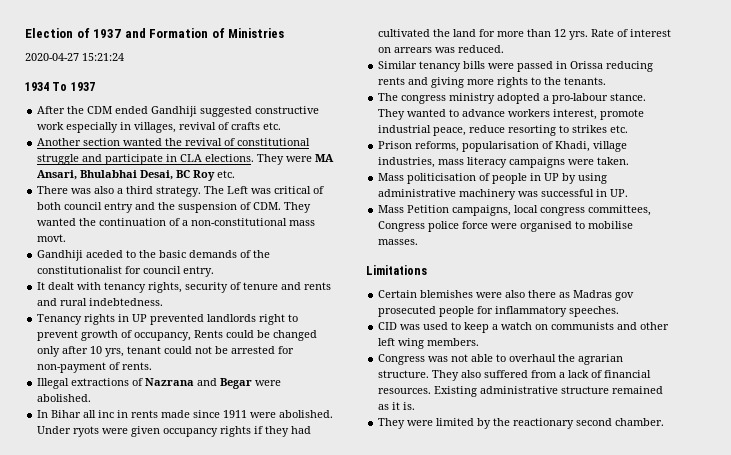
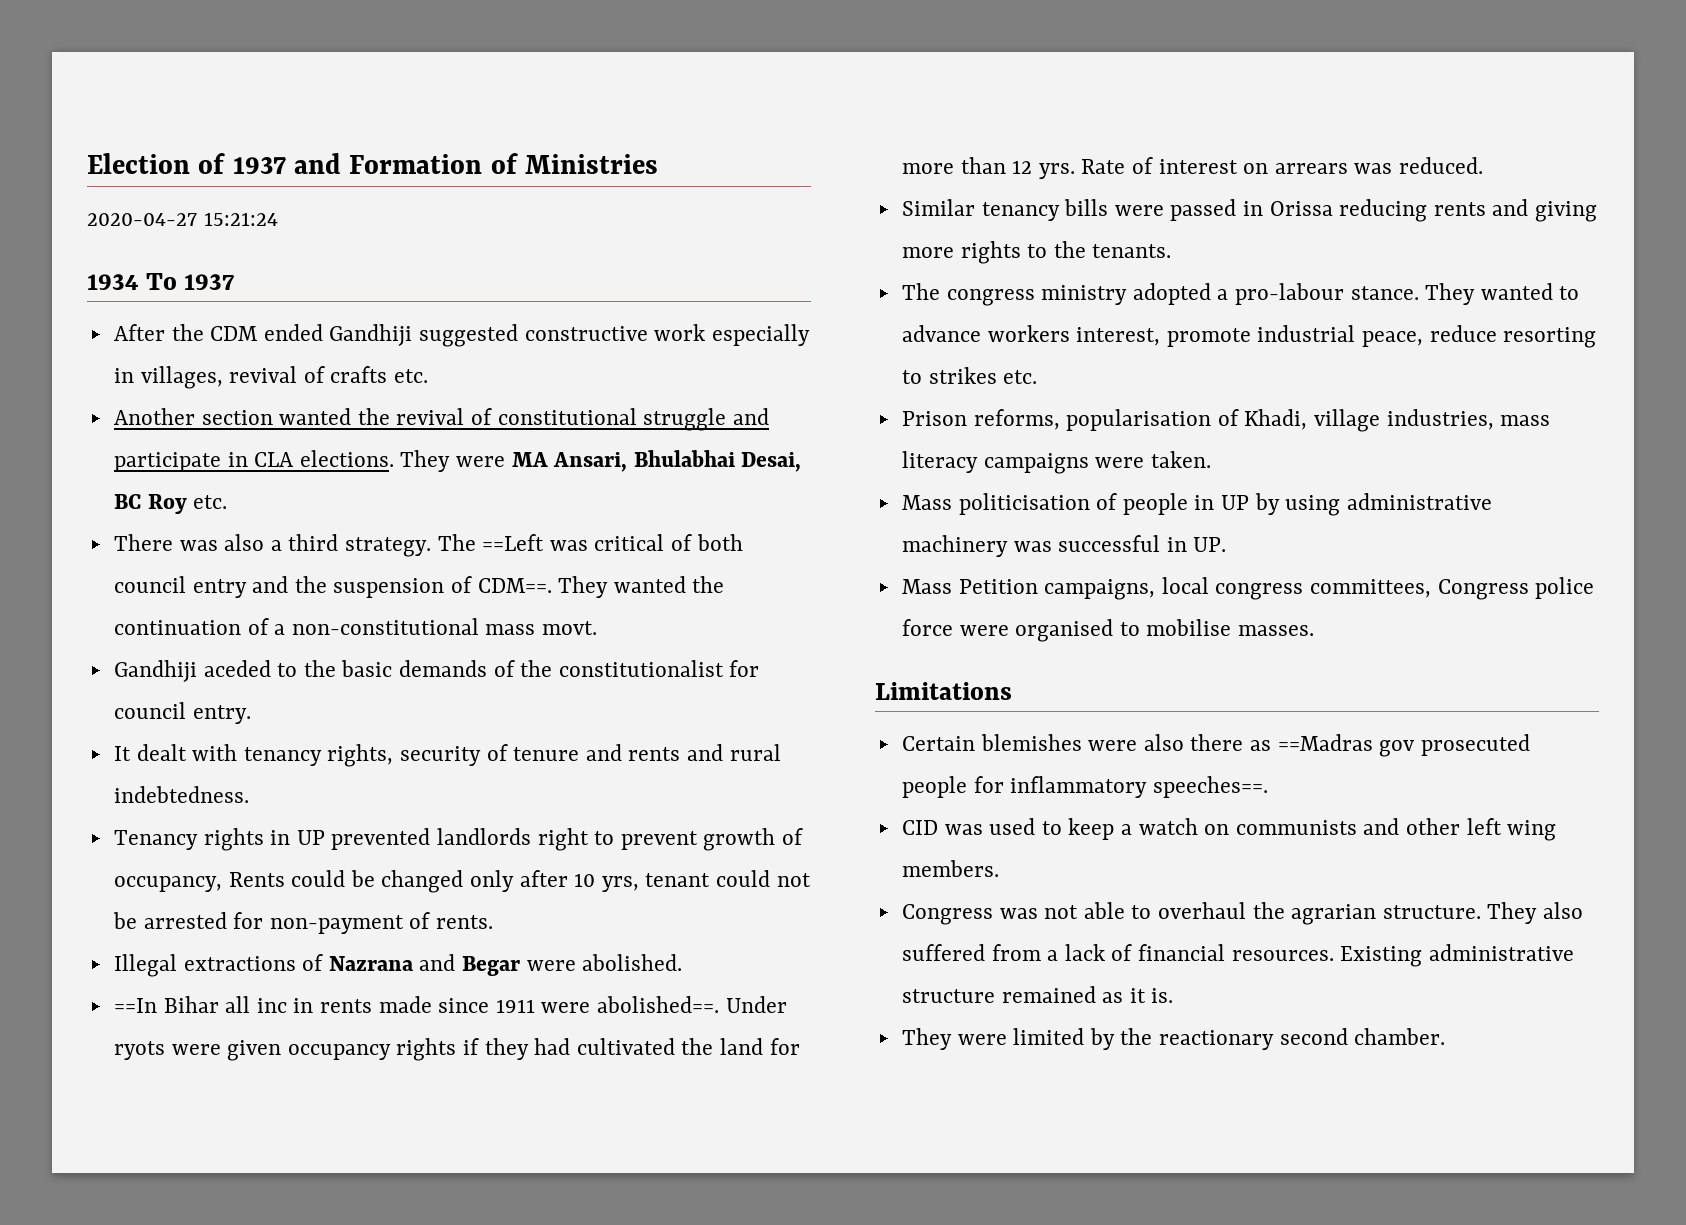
- The Left was critical of both council entry and the suspension of CDM. They wanted the continuation of a non-constitutional mass movt.
+ The ==Left was critical of both council entry and the suspension of CDM==. They wanted the continuation of a non-constitutional mass movt.
- In Bihar all inc in rents made since 1911 were abolished.
+ ==In Bihar all inc in rents made since 1911 were abolished==.
- Certain blemishes were also there as Madras gov prosecuted people for inflammatory speeches.
+ Certain blemishes were also there as ==Madras gov prosecuted people for inflammatory speeches==.

